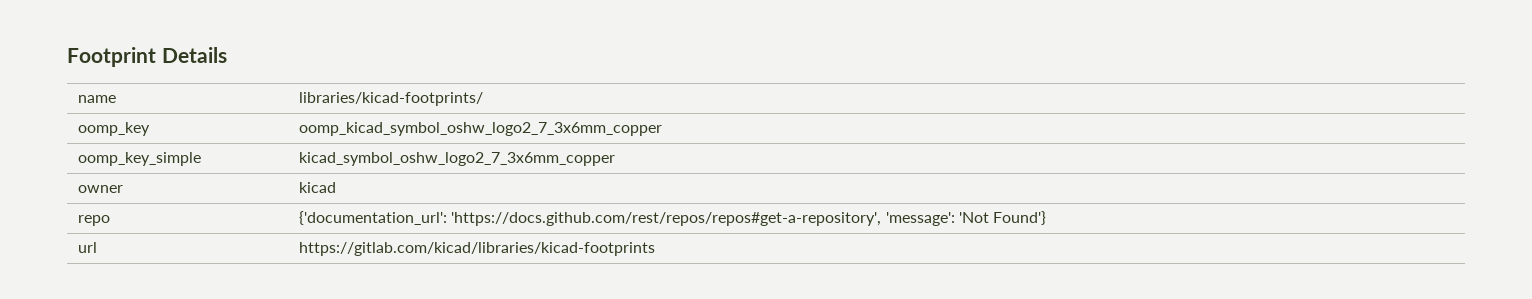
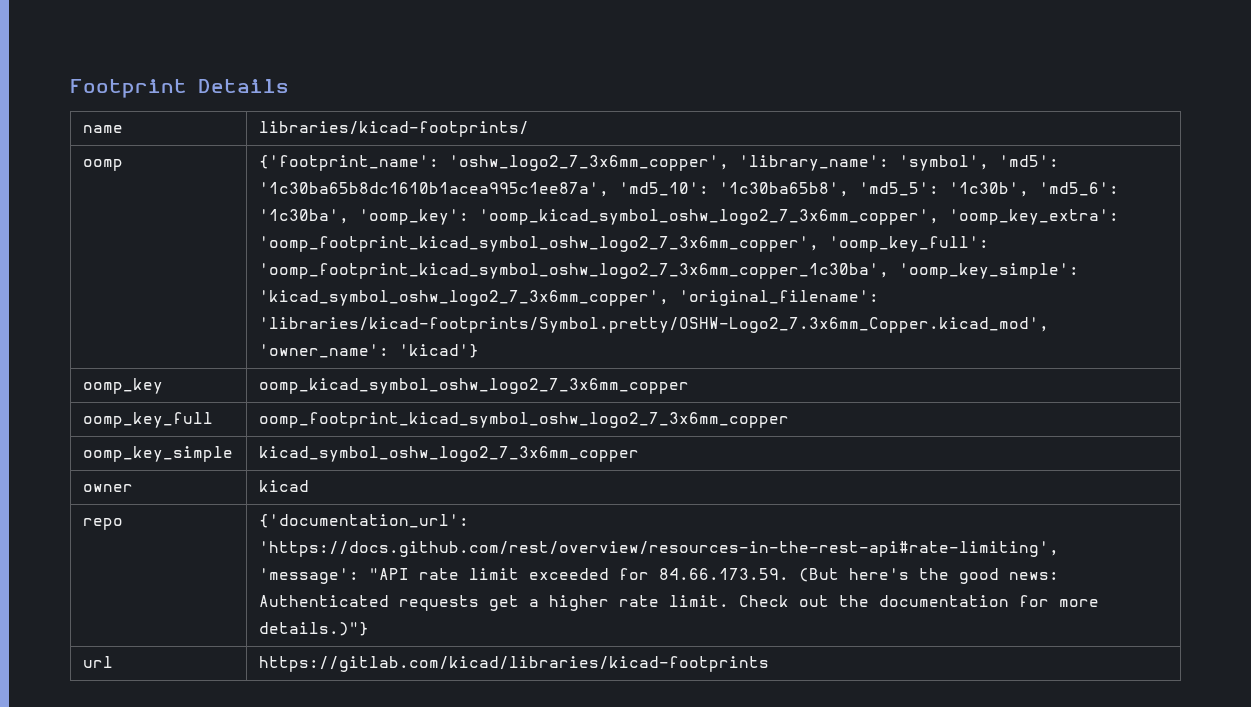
+ oomp | {'footprint_name': 'oshw_logo2_7_3x6mm_copper', 'library_name': 'symbol', 'md5': '1c30ba65b8dc1610b1acea995c1ee87a', 'md5_10': '1c30ba65b8', 'md5_5': '1c30b', 'md5_6': '1c30ba', 'oomp_key': 'oomp_kicad_symbol_oshw_logo2_7_3x6mm_copper', 'oomp_key_extra': 'oomp_footprint_kicad_symbol_oshw_logo2_7_3x6mm_copper', 'oomp_key_full': 'oomp_footprint_kicad_symbol_oshw_logo2_7_3x6mm_copper_1c30ba', 'oomp_key_simple': 'kicad_symbol_oshw_logo2_7_3x6mm_copper', 'original_filename': 'libraries/kicad-footprints/Symbol.pretty/OSHW-Logo2_7.3x6mm_Copper.kicad_mod', 'owner_name': 'kicad'}
+ oomp_key_full | oomp_footprint_kicad_symbol_oshw_logo2_7_3x6mm_copper
- repo | {'documentation_url': 'https://docs.github.com/rest/repos/repos#get-a-repository', 'message': 'Not Found'}
+ repo | {'documentation_url': 'https://docs.github.com/rest/overview/resources-in-the-rest-api#rate-limiting', 'message': "API rate limit exceeded for 84.66.173.59. (But here's the good news: Authenticated requests get a higher rate limit. Check out the documentation for more details.)"}

